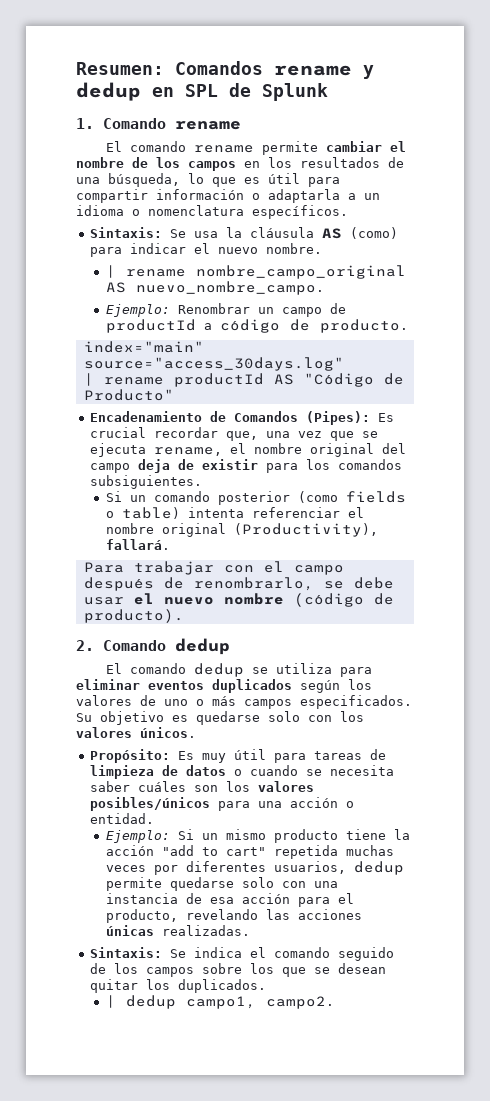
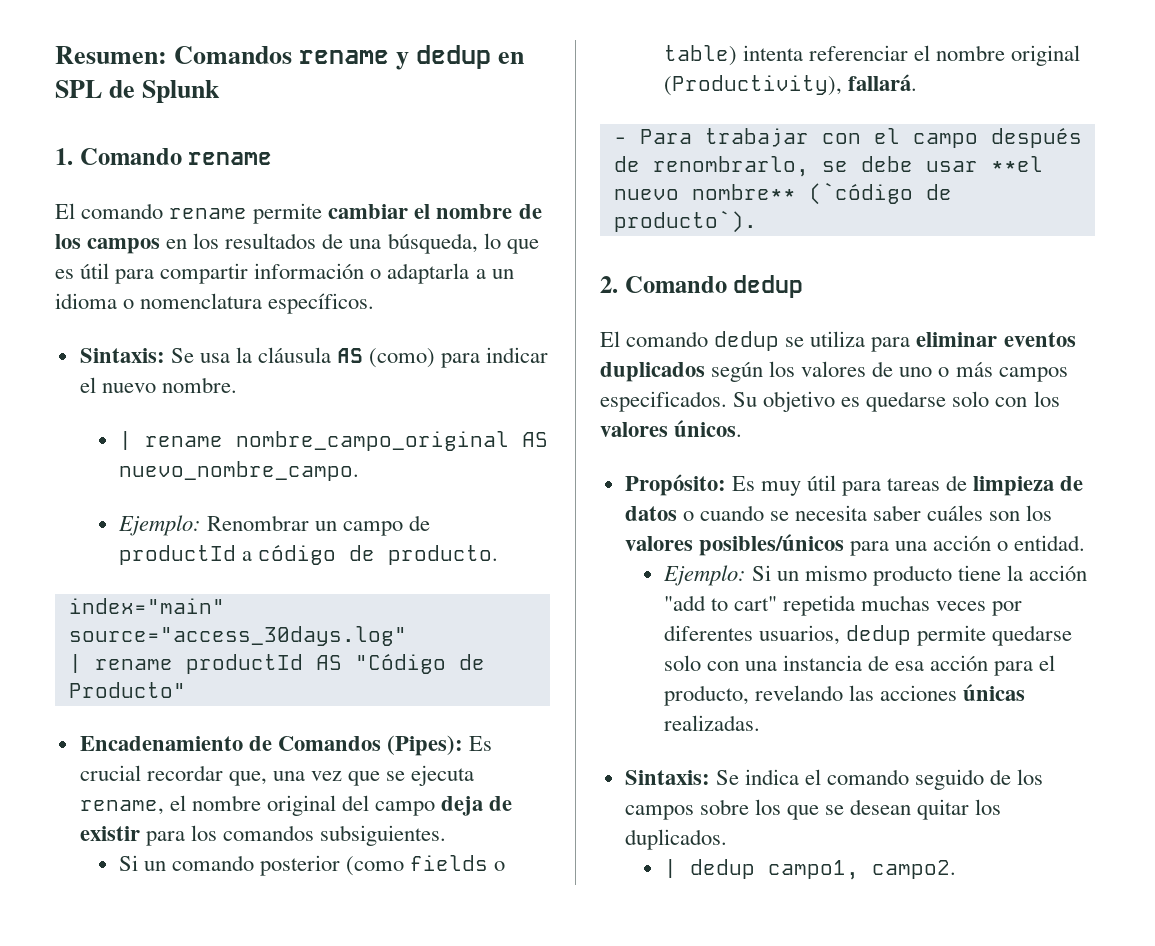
- Para trabajar con el campo después de renombrarlo, se debe usar el nuevo nombre (código de producto).
+ - Para trabajar con el campo después de renombrarlo, se debe usar **el nuevo nombre** (`código de producto`).

